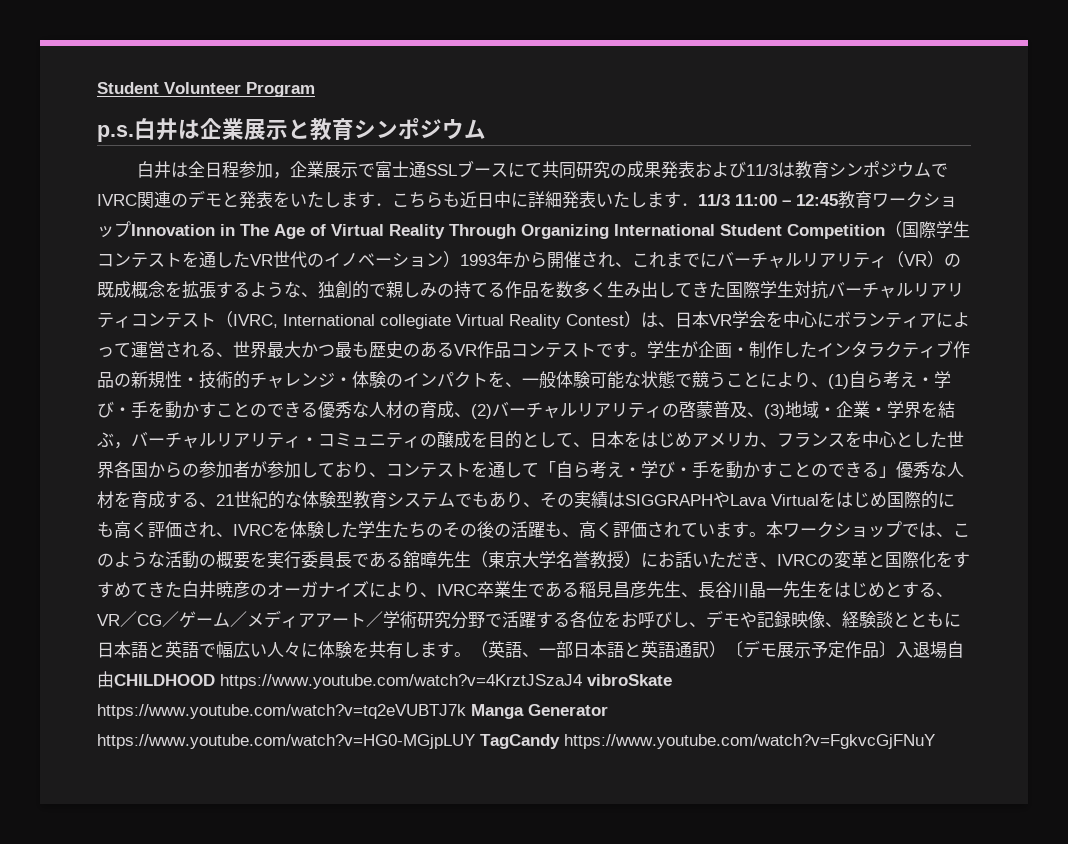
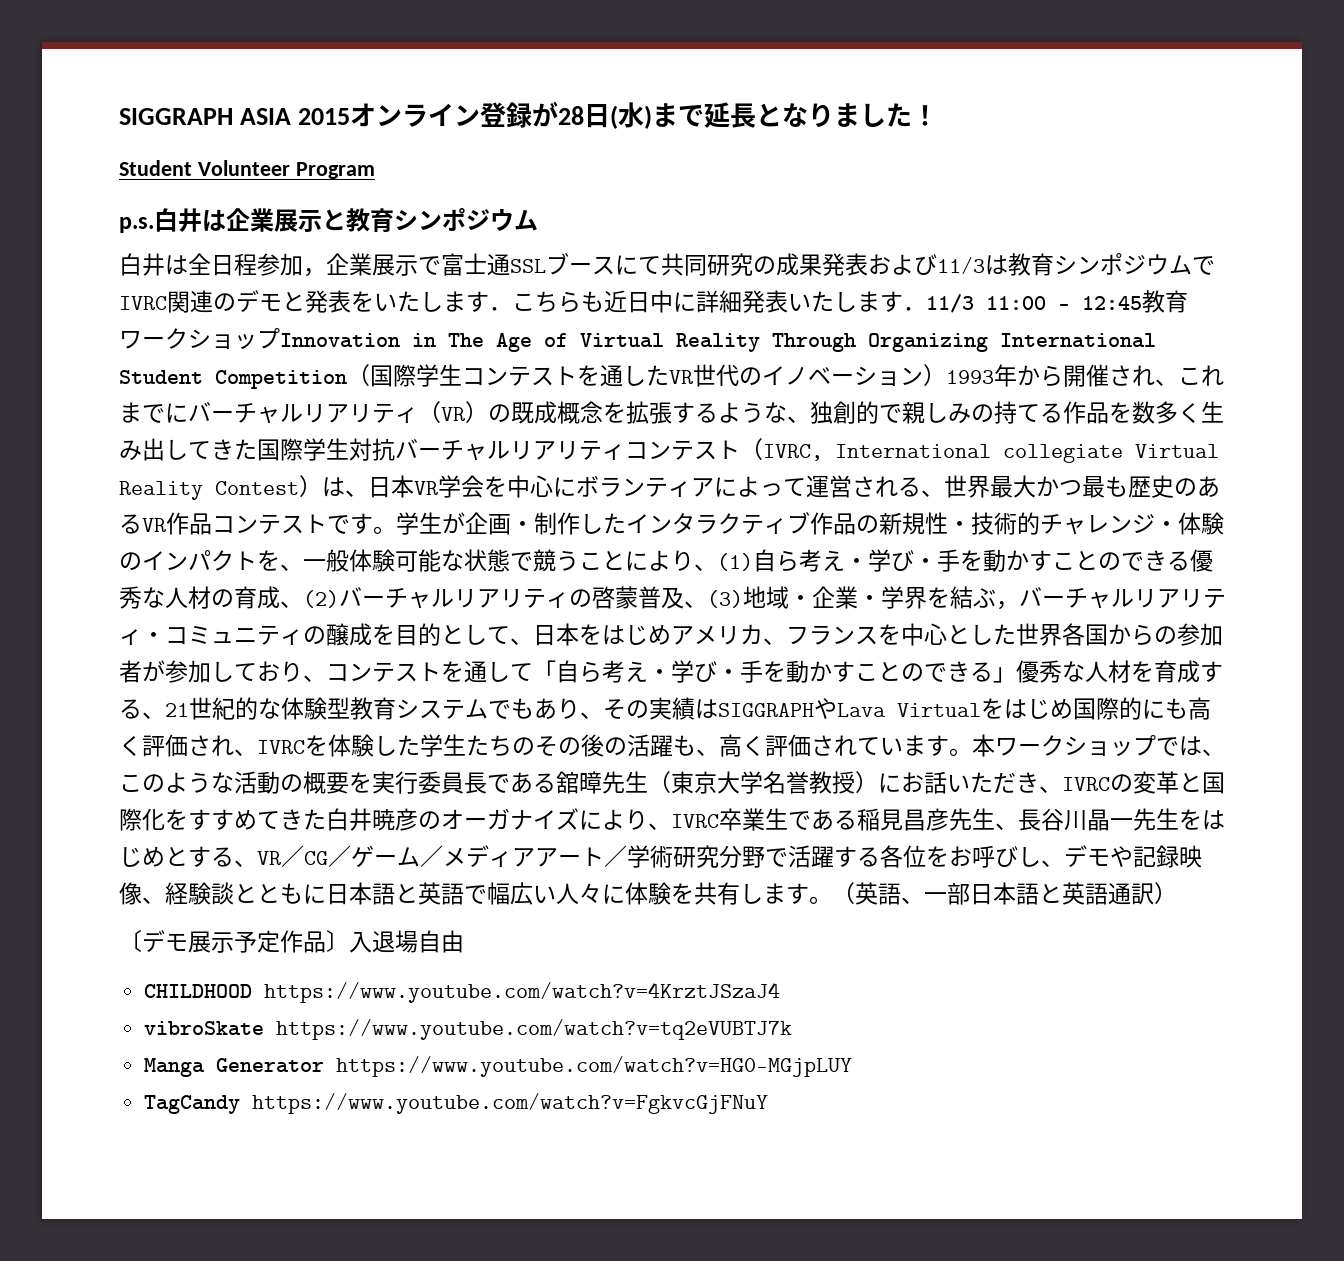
+ SIGGRAPH ASIA 2015オンライン登録が28日(水)まで延長となりました！
- （英語、一部日本語と英語通訳）〔デモ展示予定作品〕入退場自由CHILDHOOD https://www.youtube.com/watch?v=4KrztJSzaJ4 vibroSkate https://www.youtube.com/watch?v=tq2eVUBTJ7k Manga Generator https://www.youtube.com/watch?v=HG0-MGjpLUY TagCandy https://www.youtube.com/watch?v=FgkvcGjFNuY
+ （英語、一部日本語と英語通訳）
+ 〔デモ展示予定作品〕入退場自由
+ CHILDHOOD https://www.youtube.com/watch?v=4KrztJSzaJ4
+ vibroSkate https://www.youtube.com/watch?v=tq2eVUBTJ7k
+ Manga Generator https://www.youtube.com/watch?v=HG0-MGjpLUY
+ TagCandy https://www.youtube.com/watch?v=FgkvcGjFNuY

